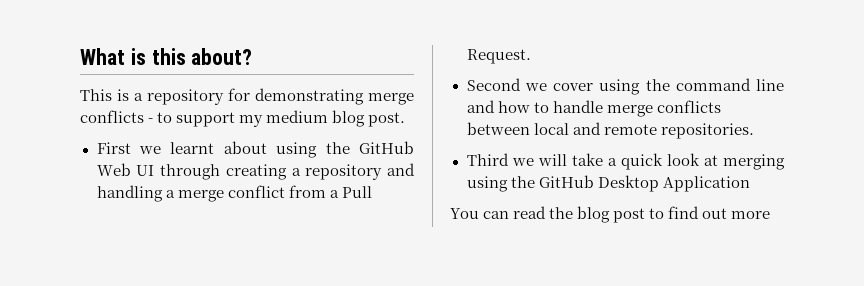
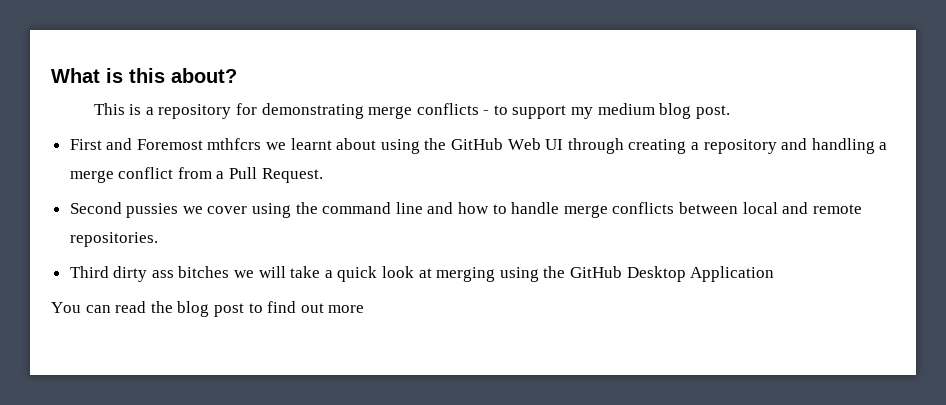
- First we learnt about using the GitHub Web UI through creating a repository and handling a merge conflict from a Pull Request.
+ First and Foremost mthfcrs we learnt about using the GitHub Web UI through creating a repository and handling a merge conflict from a Pull Request.
- Second we cover using the command line and how to handle merge conflicts between local and remote repositories.
+ Second pussies we cover using the command line and how to handle merge conflicts between local and remote repositories.
- Third we will take a quick look at merging using the GitHub Desktop Application
+ Third dirty ass bitches we will take a quick look at merging using the GitHub Desktop Application

